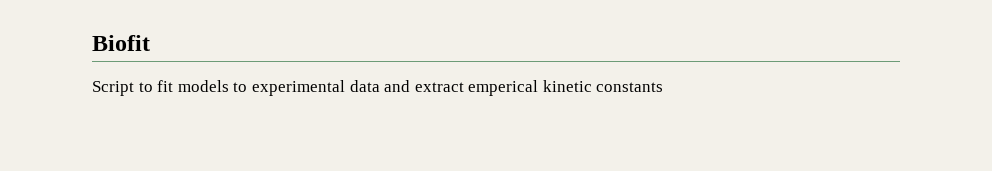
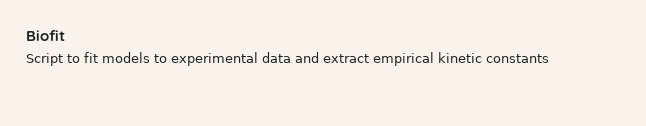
- Script to fit models to experimental data and extract emperical kinetic constants
+ Script to fit models to experimental data and extract empirical kinetic constants

